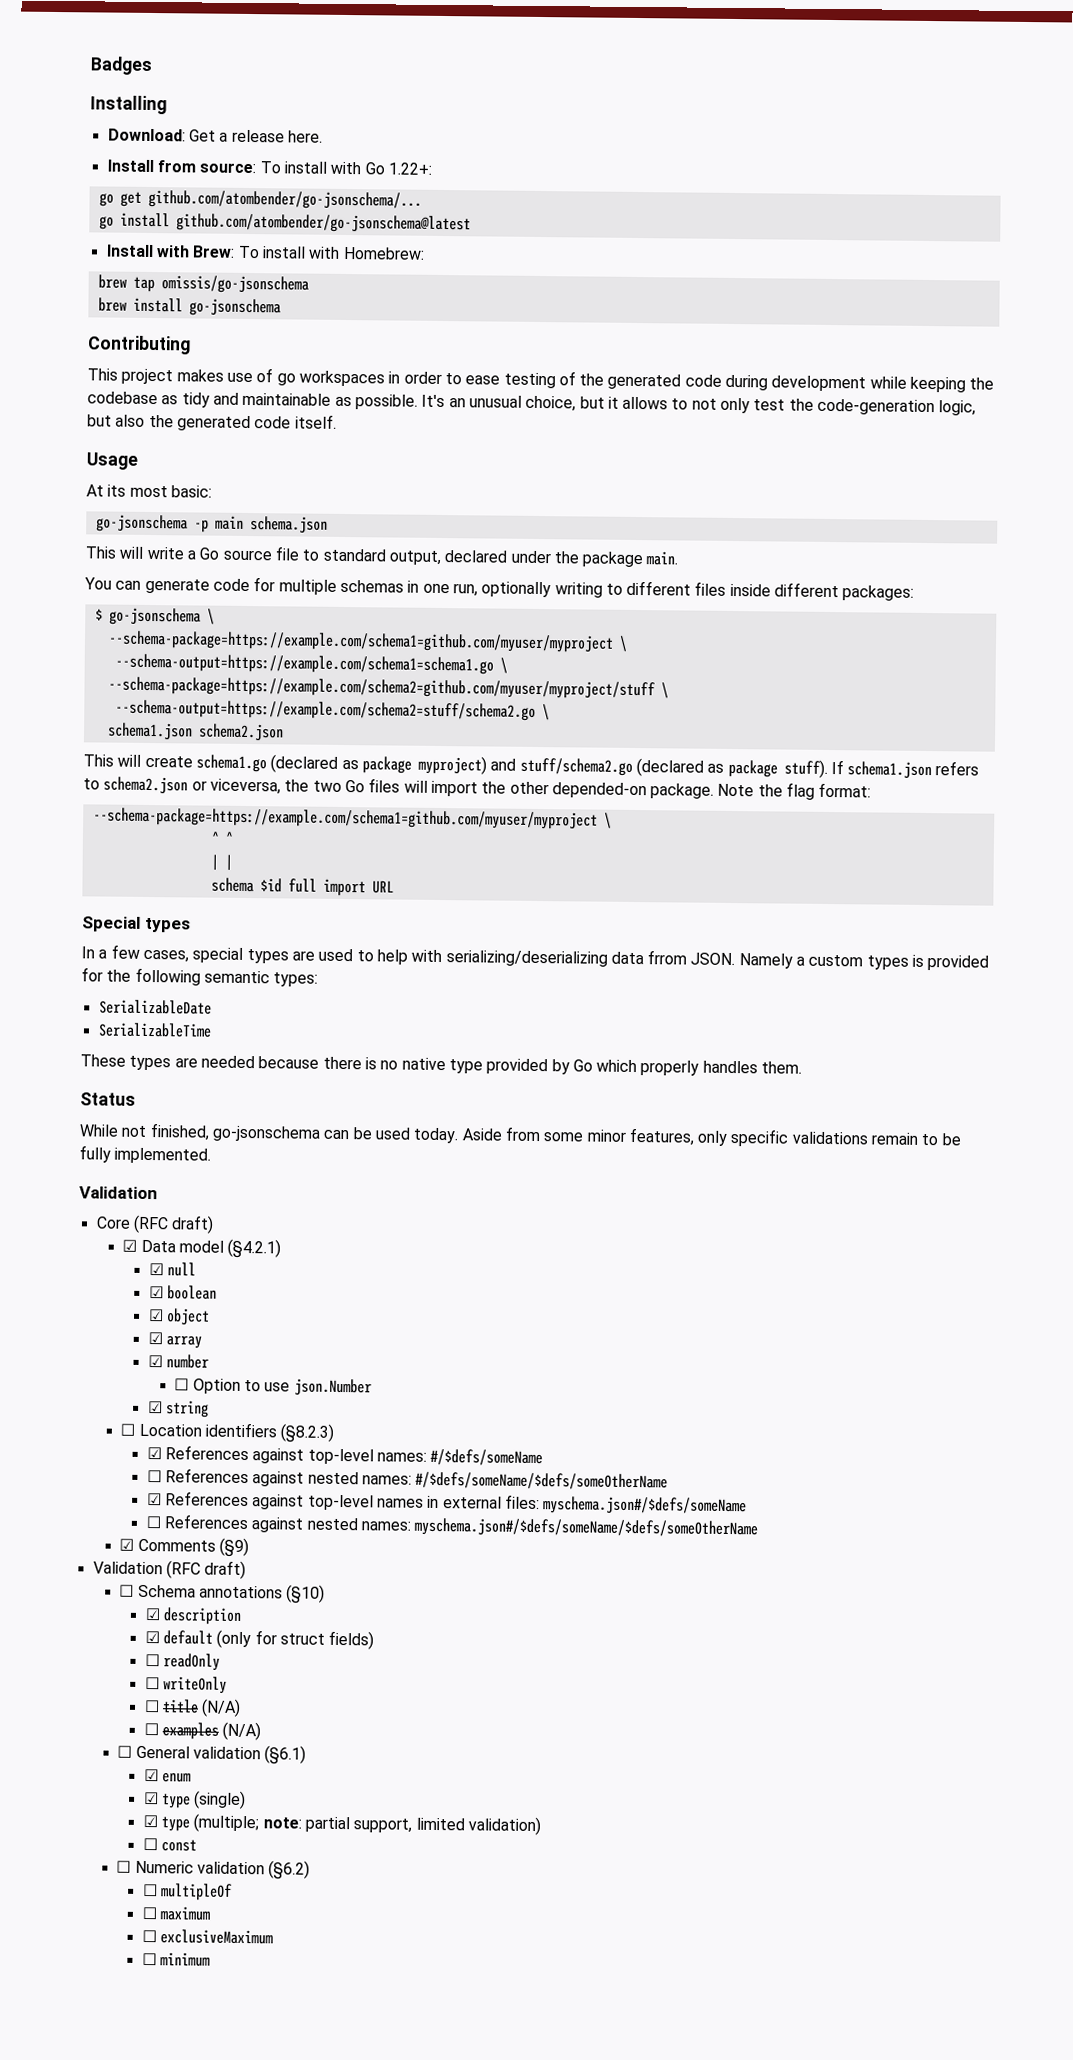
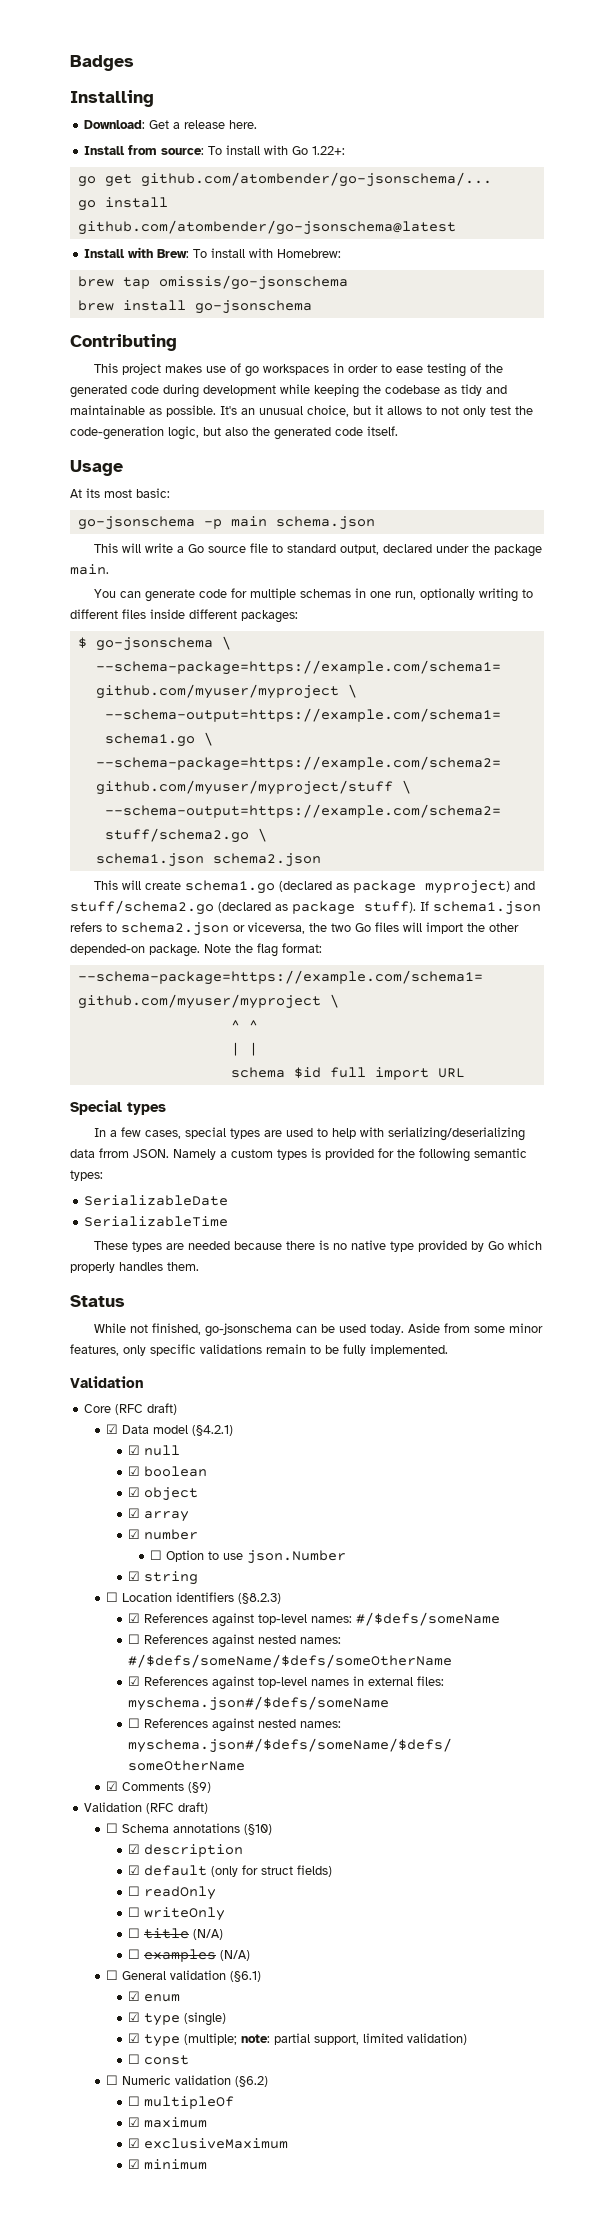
- ☐ maximum
+ ☑ maximum
- ☐ exclusiveMaximum
+ ☑ exclusiveMaximum
- ☐ minimum
+ ☑ minimum

